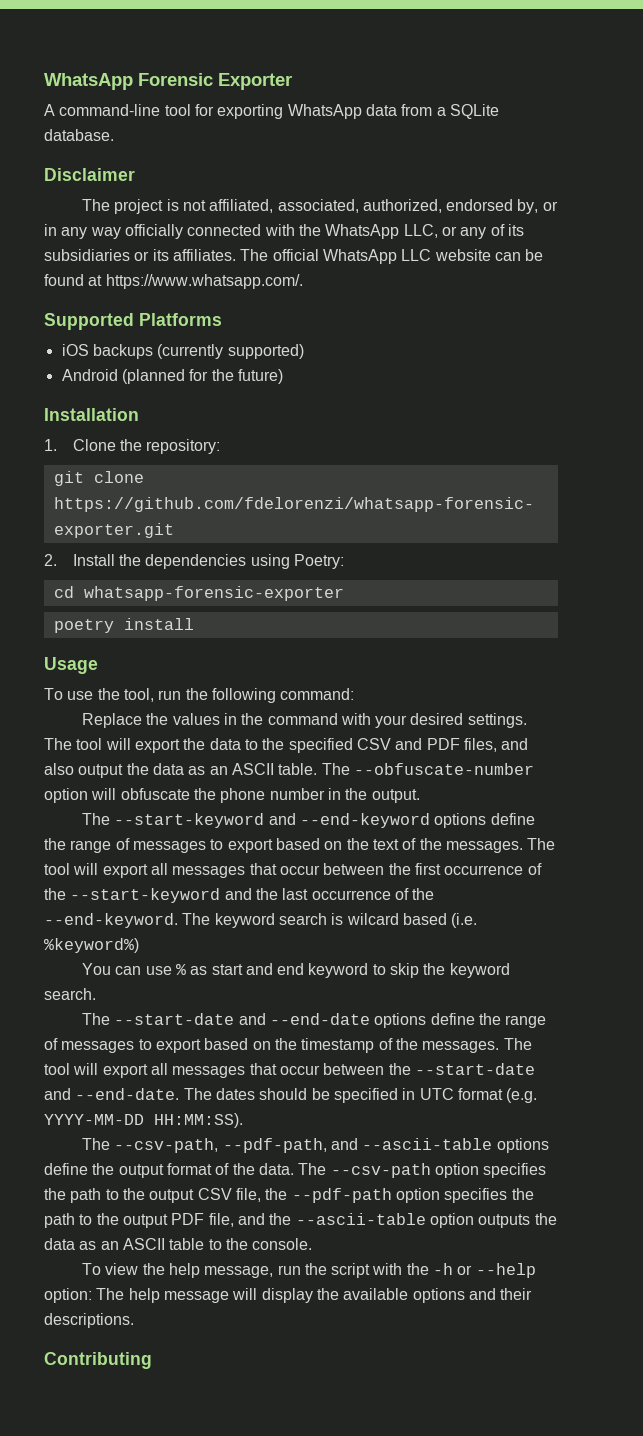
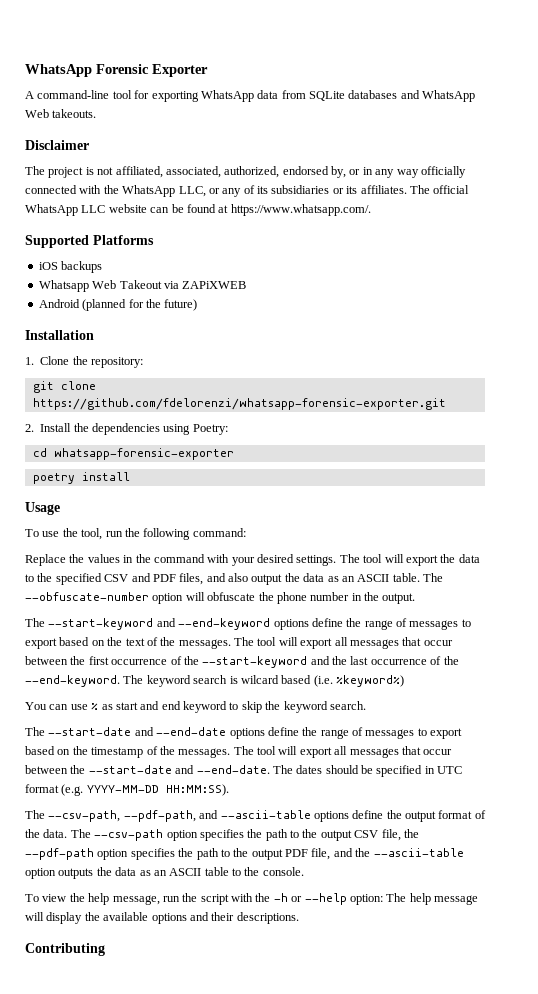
- A command-line tool for exporting WhatsApp data from a SQLite database.
+ A command-line tool for exporting WhatsApp data from SQLite databases and WhatsApp Web takeouts.
- iOS backups (currently supported)
+ iOS backups
+ Whatsapp Web Takeout via ZAPiXWEB

